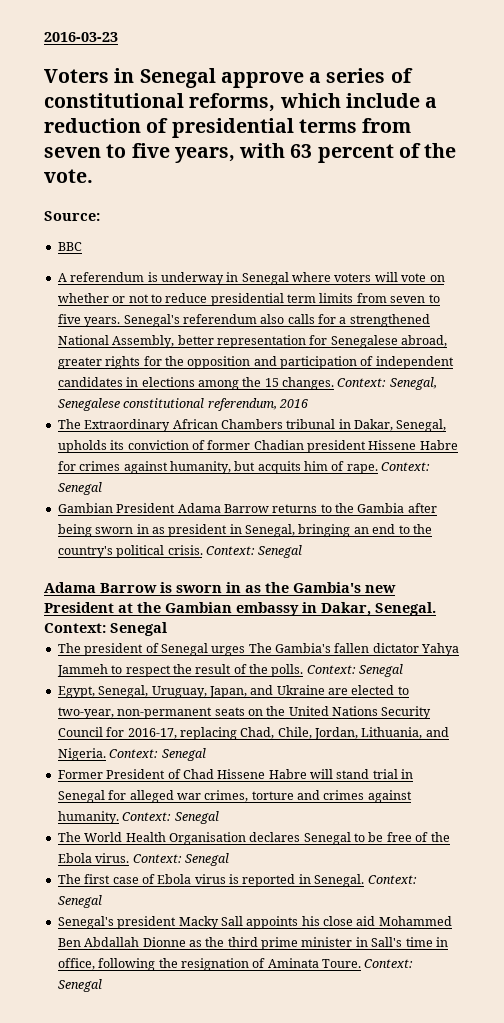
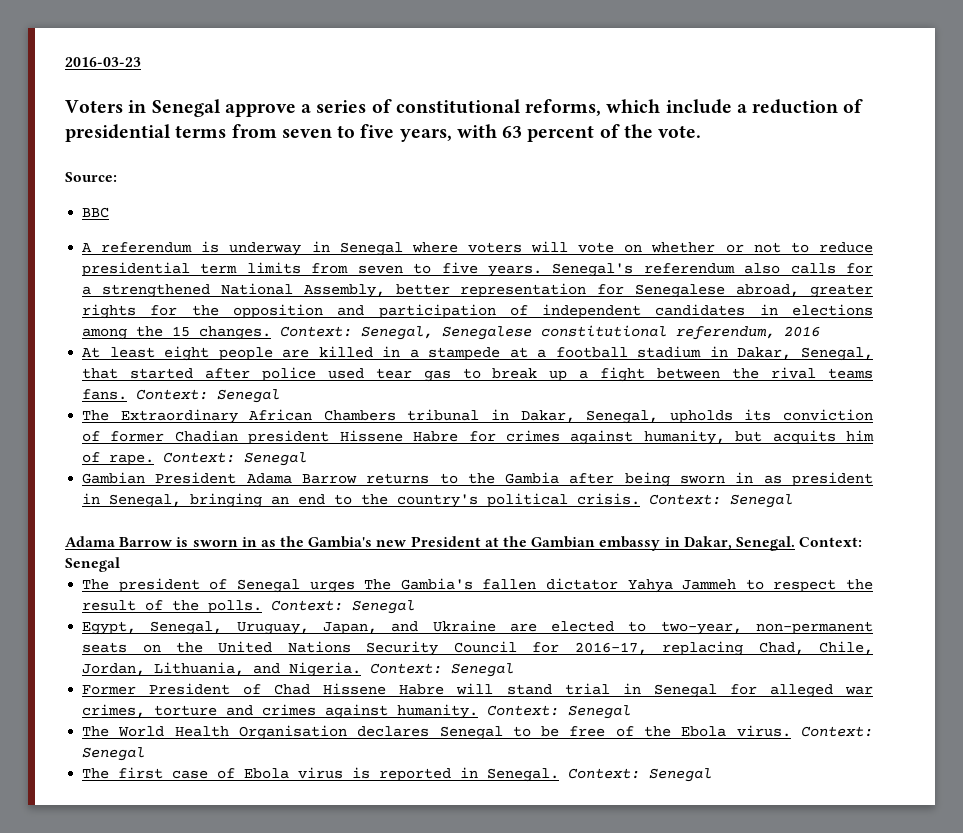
+ At least eight people are killed in a stampede at a football stadium in Dakar, Senegal, that started after police used tear gas to break up a fight between the rival teams fans. Context: Senegal
- Senegal's president Macky Sall appoints his close aid Mohammed Ben Abdallah Dionne as the third prime minister in Sall's time in office, following the resignation of Aminata Toure. Context: Senegal

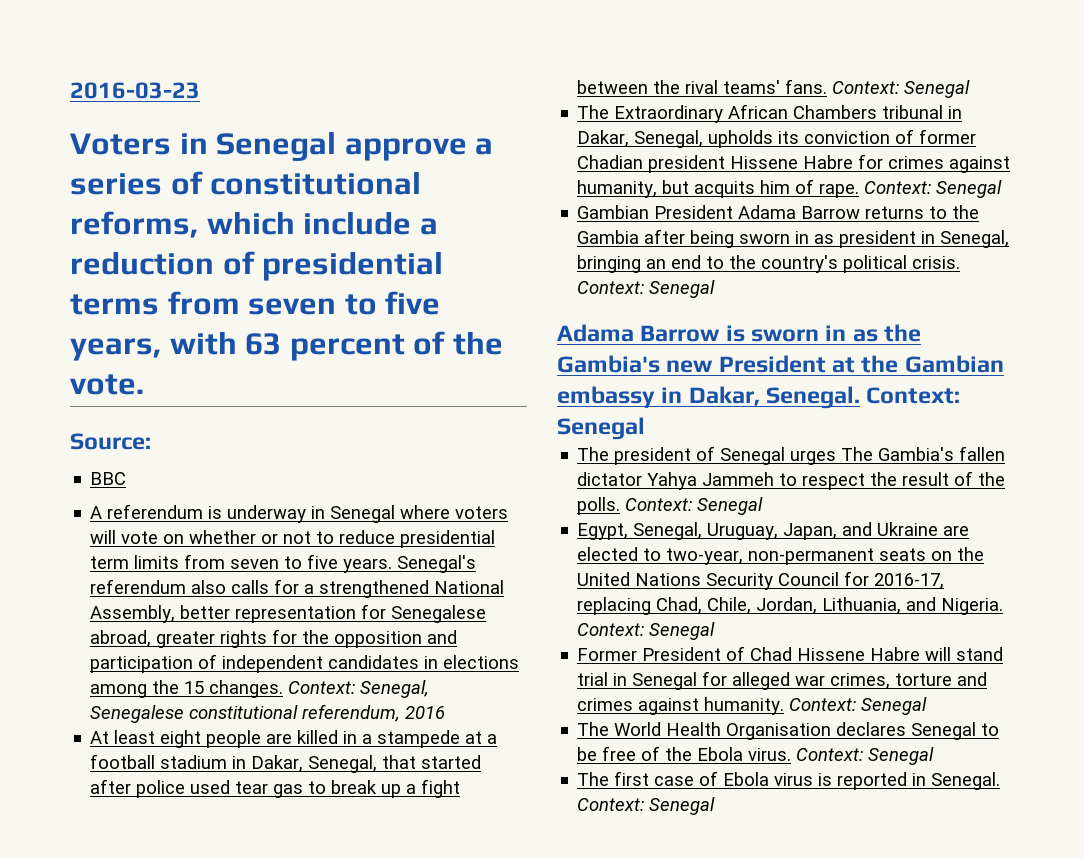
- At least eight people are killed in a stampede at a football stadium in Dakar, Senegal, that started after police used tear gas to break up a fight between the rival teams fans.
+ At least eight people are killed in a stampede at a football stadium in Dakar, Senegal, that started after police used tear gas to break up a fight between the rival teams' fans.

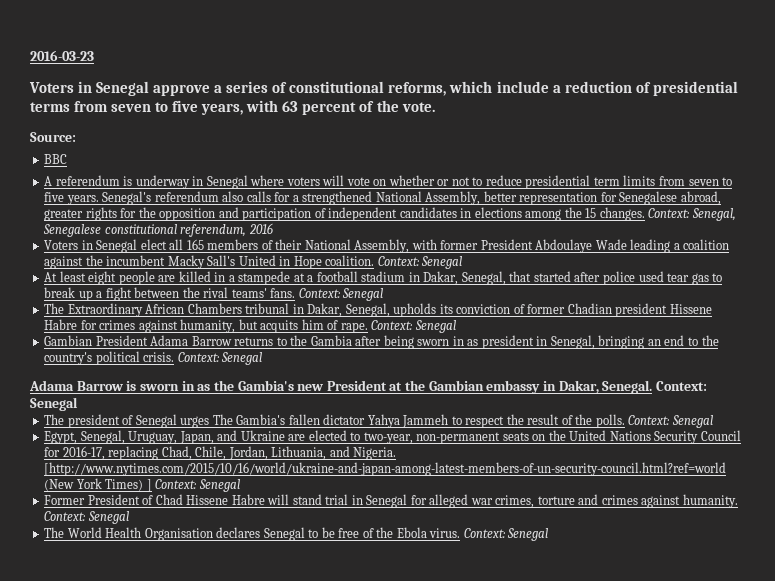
+ Voters in Senegal elect all 165 members of their National Assembly, with former President Abdoulaye Wade leading a coalition against the incumbent Macky Sall's United in Hope coalition. Context: Senegal
- Egypt, Senegal, Uruguay, Japan, and Ukraine are elected to two-year, non-permanent seats on the United Nations Security Council for 2016-17, replacing Chad, Chile, Jordan, Lithuania, and Nigeria. Context: Senegal
+ Egypt, Senegal, Uruguay, Japan, and Ukraine are elected to two-year, non-permanent seats on the United Nations Security Council for 2016-17, replacing Chad, Chile, Jordan, Lithuania, and Nigeria. [http://www.nytimes.com/2015/10/16/world/ukraine-and-japan-among-latest-members-of-un-security-council.html?ref=world (New York Times) ] Context: Senegal
- The first case of Ebola virus is reported in Senegal. Context: Senegal

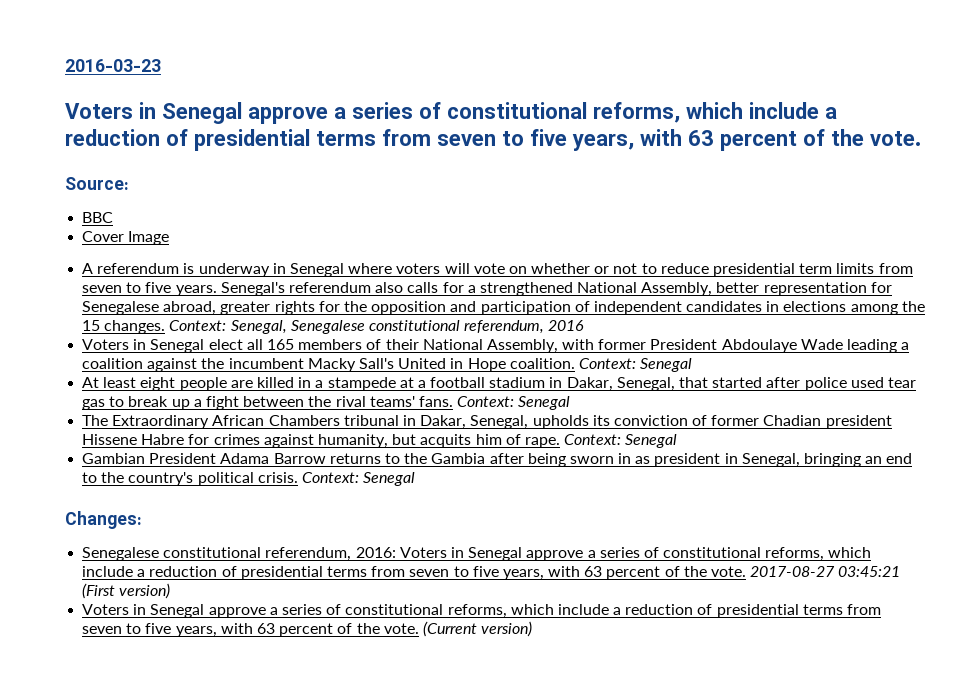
+ Cover Image
- Adama Barrow is sworn in as the Gambia's new President at the Gambian embassy in Dakar, Senegal. Context: Senegal
- The president of Senegal urges The Gambia's fallen dictator Yahya Jammeh to respect the result of the polls. Context: Senegal
- Egypt, Senegal, Uruguay, Japan, and Ukraine are elected to two-year, non-permanent seats on the United Nations Security Council for 2016-17, replacing Chad, Chile, Jordan, Lithuania, and Nigeria. [http://www.nytimes.com/2015/10/16/world/ukraine-and-japan-among-latest-members-of-un-security-council.html?ref=world (New York Times) ] Context: Senegal
- Former President of Chad Hissene Habre will stand trial in Senegal for alleged war crimes, torture and crimes against humanity. Context: Senegal
- The World Health Organisation declares Senegal to be free of the Ebola virus. Context: Senegal
+ Changes:
+ Senegalese constitutional referendum, 2016: Voters in Senegal approve a series of constitutional reforms, which include a reduction of presidential terms from seven to five years, with 63 percent of the vote. 2017-08-27 03:45:21 (First version)
+ Voters in Senegal approve a series of constitutional reforms, which include a reduction of presidential terms from seven to five years, with 63 percent of the vote. (Current version)

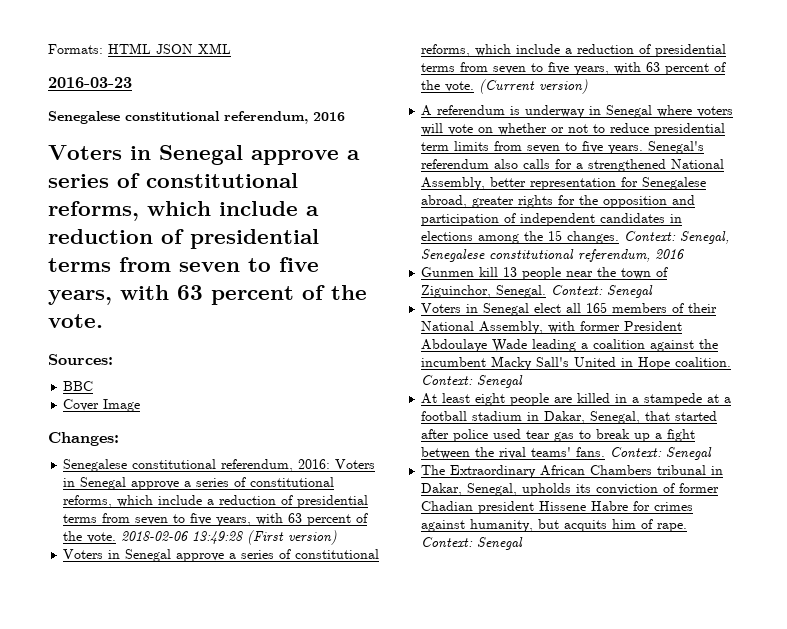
+ Formats: HTML JSON XML
  2016-03-23
+ Senegalese constitutional referendum, 2016
- Source:
+ Sources:
+ Changes:
+ Senegalese constitutional referendum, 2016: Voters in Senegal approve a series of constitutional reforms, which include a reduction of presidential terms from seven to five years, with 63 percent of the vote. 2018-02-06 13:49:28 (First version)
+ Voters in Senegal approve a series of constitutional reforms, which include a reduction of presidential terms from seven to five years, with 63 percent of the vote. (Current version)
+ Gunmen kill 13 people near the town of Ziguinchor, Senegal. Context: Senegal
- Gambian President Adama Barrow returns to the Gambia after being sworn in as president in Senegal, bringing an end to the country's political crisis. Context: Senegal
- Changes:
- Senegalese constitutional referendum, 2016: Voters in Senegal approve a series of constitutional reforms, which include a reduction of presidential terms from seven to five years, with 63 percent of the vote. 2017-08-27 03:45:21 (First version)
- Voters in Senegal approve a series of constitutional reforms, which include a reduction of presidential terms from seven to five years, with 63 percent of the vote. (Current version)

